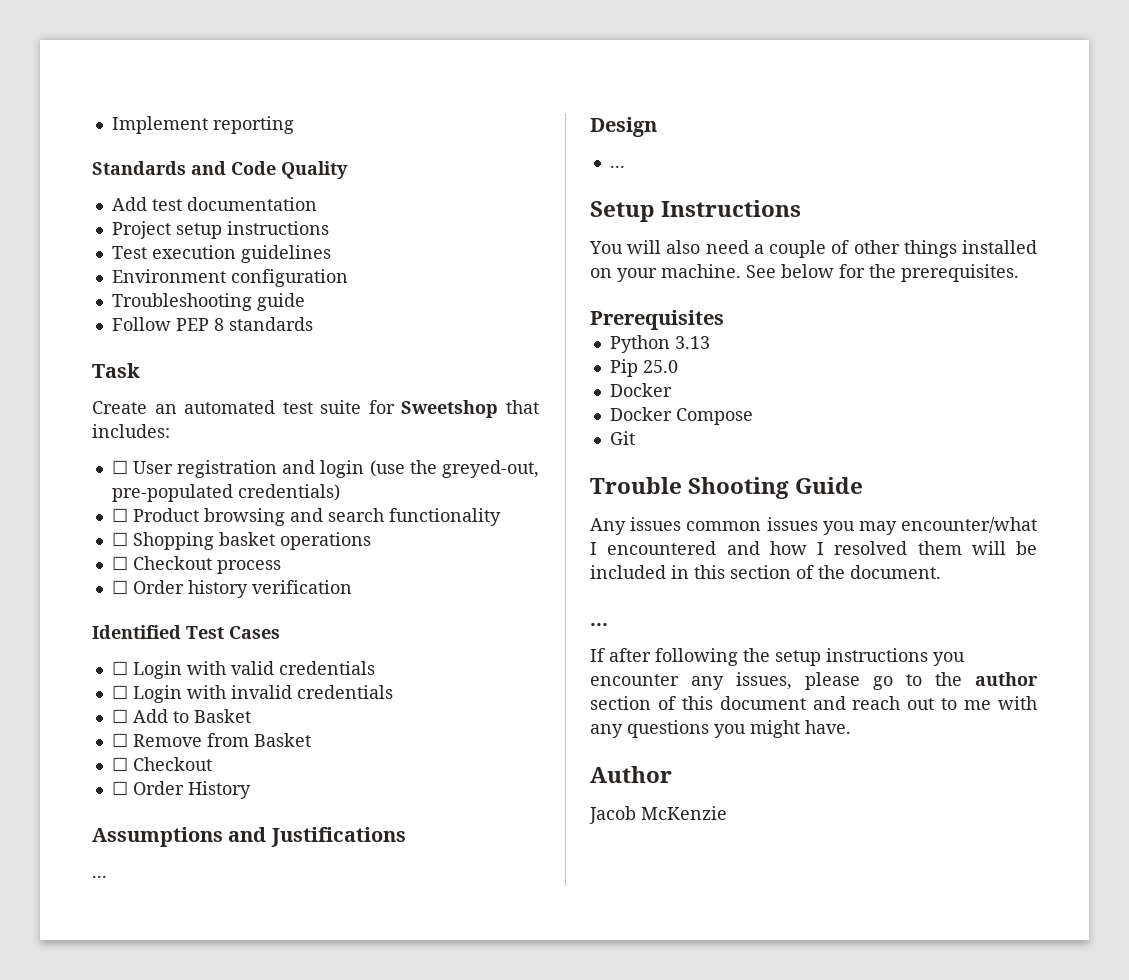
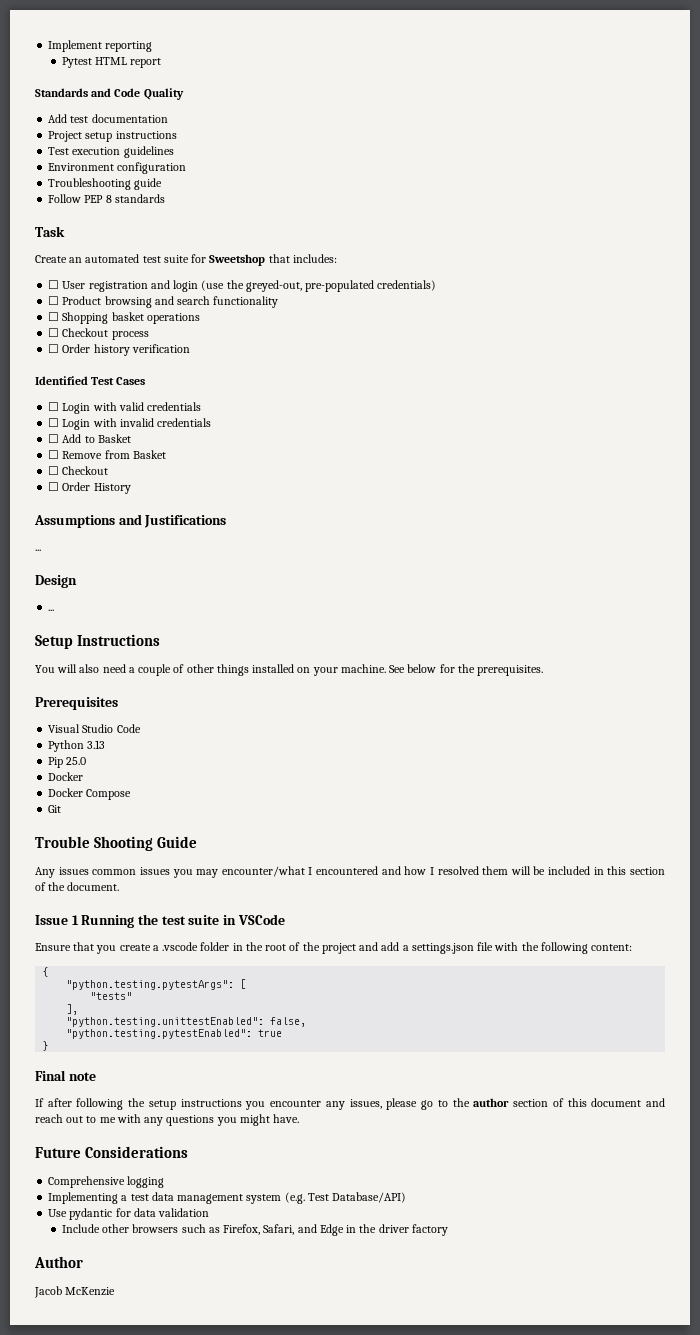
+ Pytest HTML report
+ Visual Studio Code
  Any issues common issues you may encounter/what I encountered and how I resolved them will be included in this section of the document.
- ...
+ Issue 1 Running the test suite in VSCode
+ Ensure that you create a .vscode folder in the root of the project and add a settings.json file with the following content:
+ {
+ "python.testing.pytestArgs": [
+ "tests"
+ ],
+ "python.testing.unittestEnabled": false,
+ "python.testing.pytestEnabled": true
+ }
+ Final note
+ Future Considerations
+ Comprehensive logging
+ Implementing a test data management system (e.g. Test Database/API)
+ Use pydantic for data validation
+ Include other browsers such as Firefox, Safari, and Edge in the driver factory

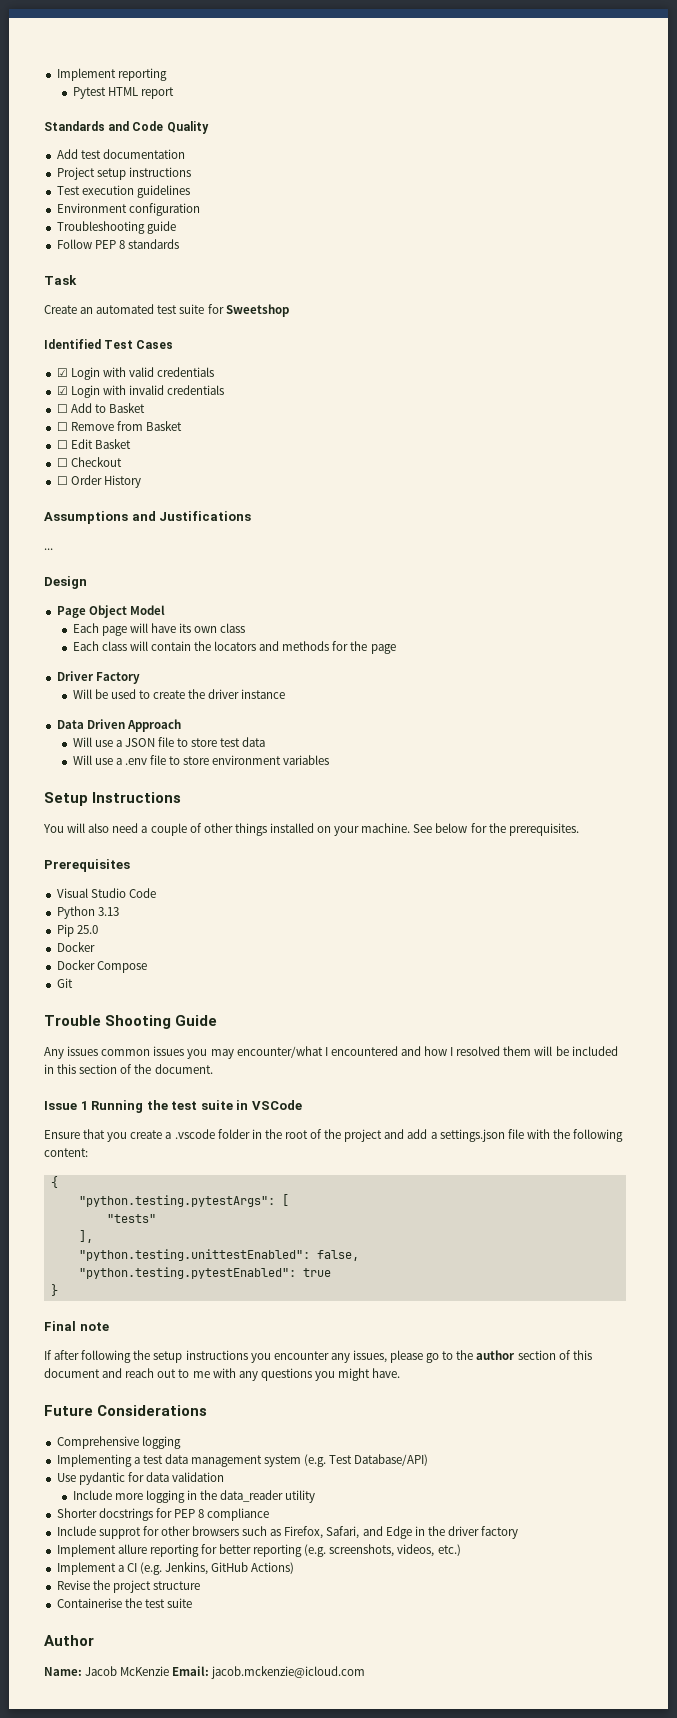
- Create an automated test suite for Sweetshop that includes:
- ☐ User registration and login (use the greyed-out, pre-populated credentials)
- ☐ Product browsing and search functionality
- ☐ Shopping basket operations
- ☐ Checkout process
- ☐ Order history verification
+ Create an automated test suite for Sweetshop
- ☐ Login with valid credentials
+ ☑ Login with valid credentials
- ☐ Login with invalid credentials
+ ☑ Login with invalid credentials
+ ☐ Edit Basket
  Design
- ...
+ Page Object Model
+ Each page will have its own class
+ Each class will contain the locators and methods for the page
+ Driver Factory
+ Will be used to create the driver instance
+ Data Driven Approach
+ Will use a JSON file to store test data
+ Will use a .env file to store environment variables
- Include other browsers such as Firefox, Safari, and Edge in the driver factory
+ Include more logging in the data_reader utility
+ Shorter docstrings for PEP 8 compliance
+ Include supprot for other browsers such as Firefox, Safari, and Edge in the driver factory
+ Implement allure reporting for better reporting (e.g. screenshots, videos, etc.)
+ Implement a CI (e.g. Jenkins, GitHub Actions)
+ Revise the project structure
+ Containerise the test suite
- Jacob McKenzie
+ Name: Jacob McKenzie Email: jacob.mckenzie@icloud.com

